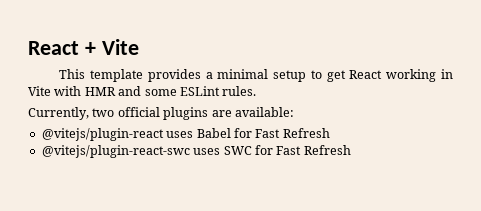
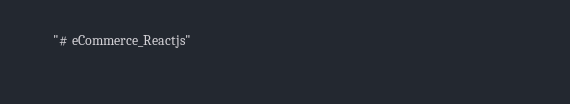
- React + Vite
- This template provides a minimal setup to get React working in Vite with HMR and some ESLint rules.
- Currently, two official plugins are available:
- @vitejs/plugin-react uses Babel for Fast Refresh
- @vitejs/plugin-react-swc uses SWC for Fast Refresh
+ "# eCommerce_Reactjs"

